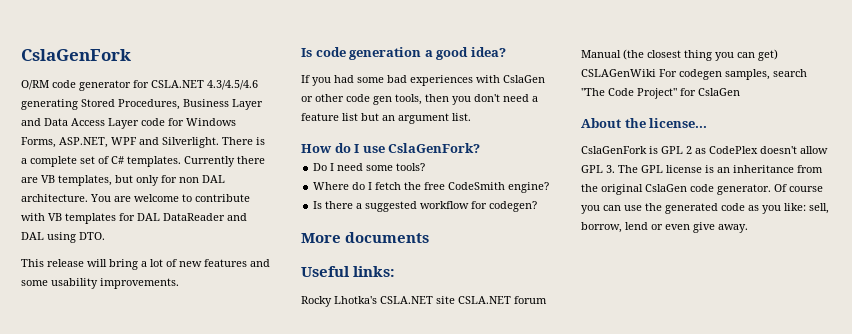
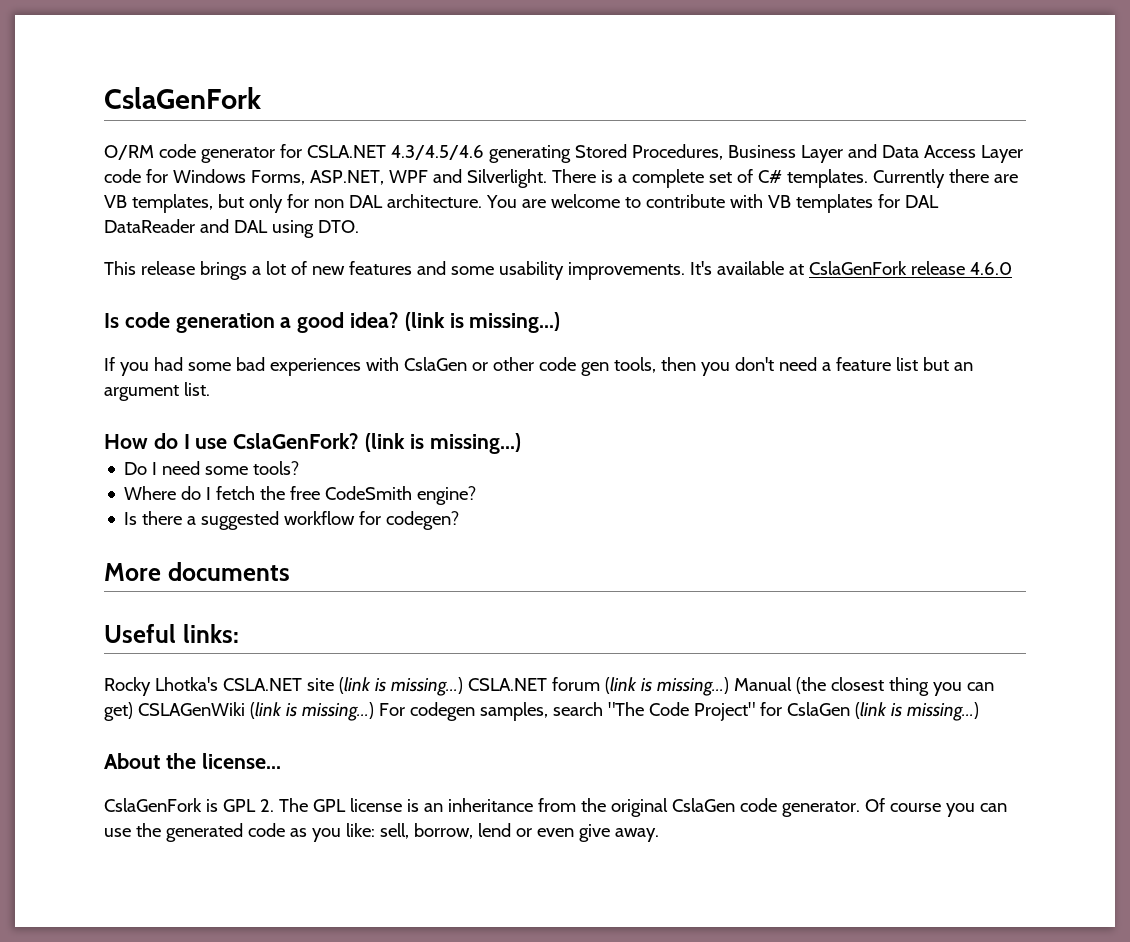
- This release will bring a lot of new features and some usability improvements.
+ This release brings a lot of new features and some usability improvements. It's available at CslaGenFork release 4.6.0
- Is code generation a good idea?
+ Is code generation a good idea? (link is missing...)
- How do I use CslaGenFork?
+ How do I use CslaGenFork? (link is missing...)
- Rocky Lhotka's CSLA.NET site CSLA.NET forum Manual (the closest thing you can get) CSLAGenWiki For codegen samples, search "The Code Project" for CslaGen
+ Rocky Lhotka's CSLA.NET site (link is missing...) CSLA.NET forum (link is missing...) Manual (the closest thing you can get) CSLAGenWiki (link is missing...) For codegen samples, search "The Code Project" for CslaGen (link is missing...)
- CslaGenFork is GPL 2 as CodePlex doesn't allow GPL 3. The GPL license is an inheritance from the original CslaGen code generator.
+ CslaGenFork is GPL 2. The GPL license is an inheritance from the original CslaGen code generator.

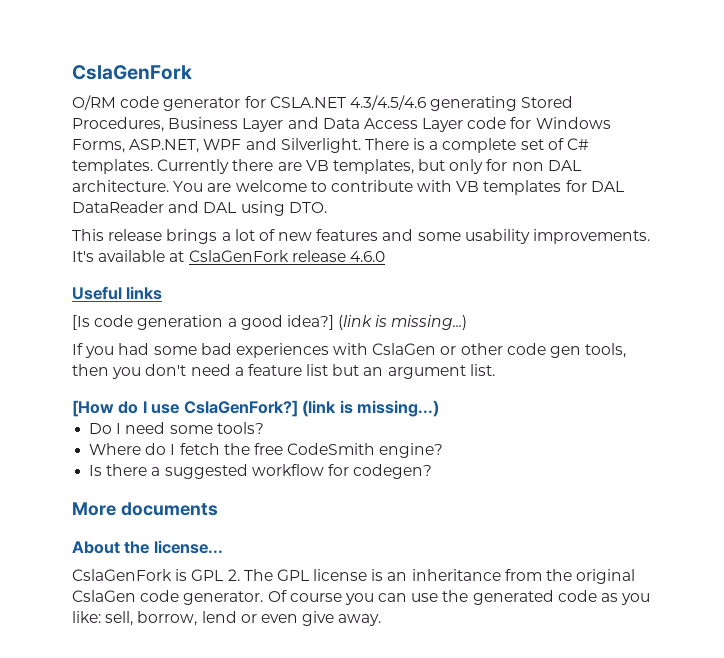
- Is code generation a good idea?
+ Useful links
+ [Is code generation a good idea?]
- How do I use CslaGenFork?
+ [How do I use CslaGenFork?]
- Useful links:
- Rocky Lhotka's CSLA.NET site (link is missing...) CSLA.NET forum (link is missing...) Manual (the closest thing you can get) CSLAGenWiki (link is missing...) For codegen samples, search "The Code Project" for CslaGen (link is missing...)

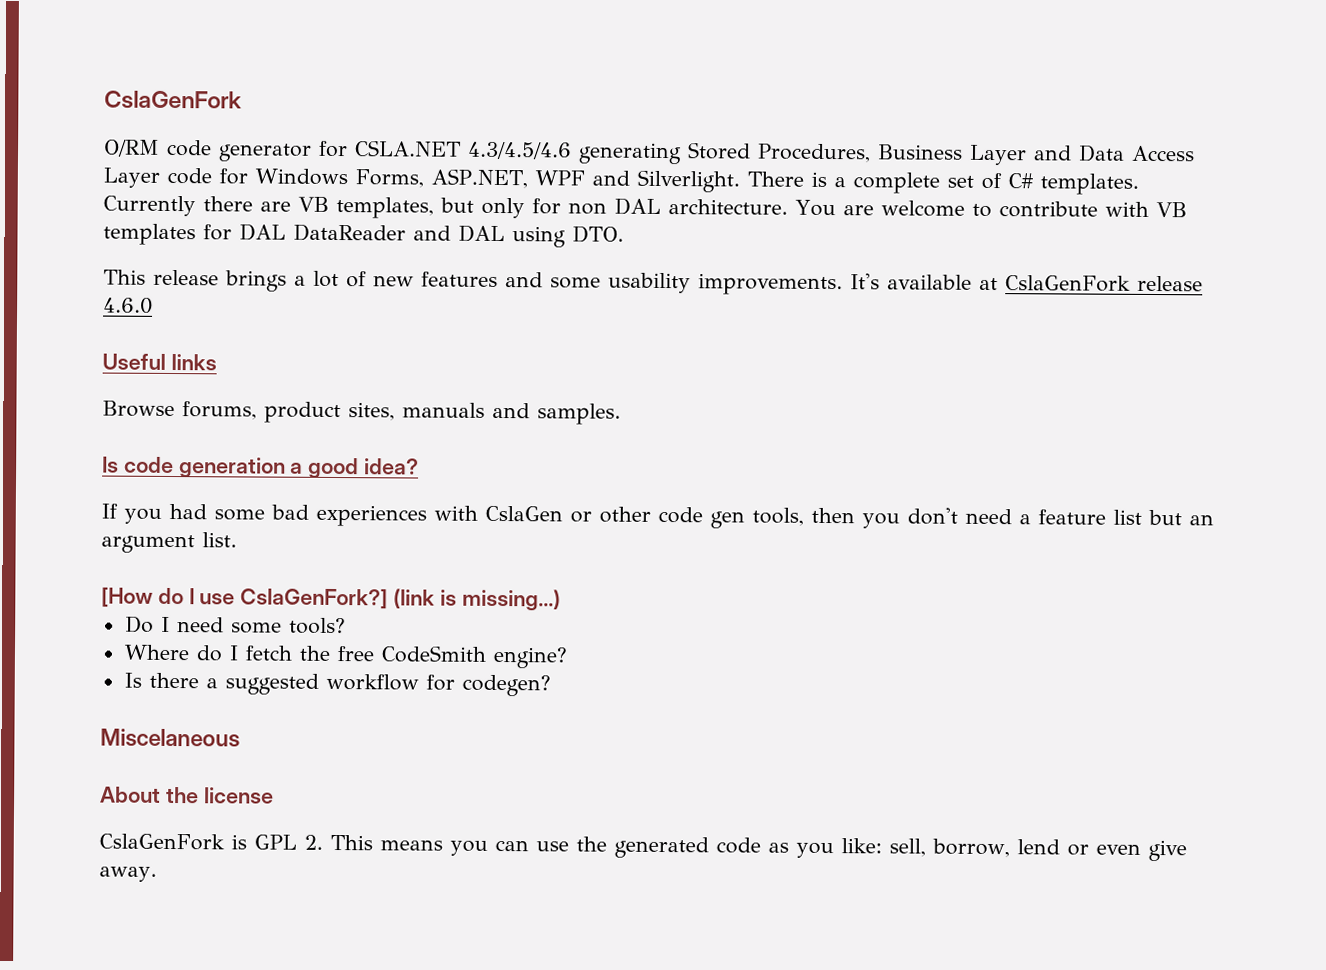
- [Is code generation a good idea?] (link is missing...)
+ Browse forums, product sites, manuals and samples.
+ Is code generation a good idea?
- More documents
+ Miscelaneous
- About the license...
+ About the license
- CslaGenFork is GPL 2. The GPL license is an inheritance from the original CslaGen code generator. Of course you can use the generated code as you like: sell, borrow, lend or even give away.
+ CslaGenFork is GPL 2. This means you can use the generated code as you like: sell, borrow, lend or even give away.

